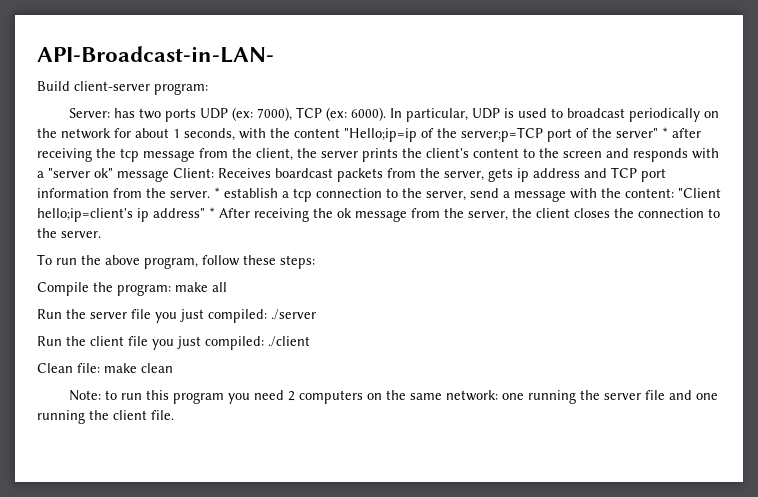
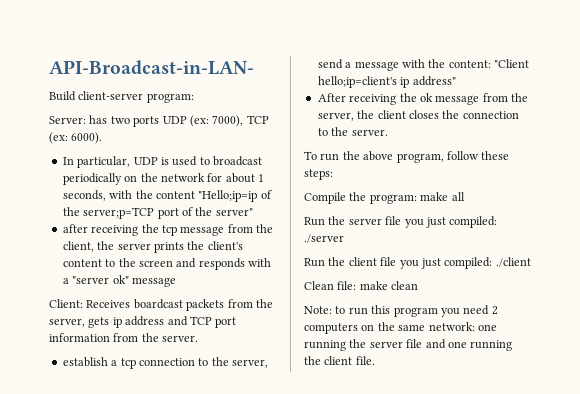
- 6000). In particular, UDP is used to broadcast periodically on the network for about 1 seconds, with the content "Hello;ip=ip of the server;p=TCP port of the server" * after receiving the tcp message from the client, the server prints the client's content to the screen and responds with a "server ok" message Client:
+ 6000).
+ In particular, UDP is used to broadcast periodically on the network for about 1 seconds, with the content "Hello;ip=ip of the server;p=TCP port of the server"
+ after receiving the tcp message from the client, the server prints the client's content to the screen and responds with a "server ok" message
+ Client:
- Receives boardcast packets from the server, gets ip address and TCP port information from the server. * establish a tcp connection to the server, send a message with the content:
+ Receives boardcast packets from the server, gets ip address and TCP port information from the server.
+ establish a tcp connection to the server, send a message with the content:
- "Client hello;ip=client's ip address" * After receiving the ok message from the server, the client closes the connection to the server.
+ "Client hello;ip=client's ip address"
+ After receiving the ok message from the server, the client closes the connection to the server.

